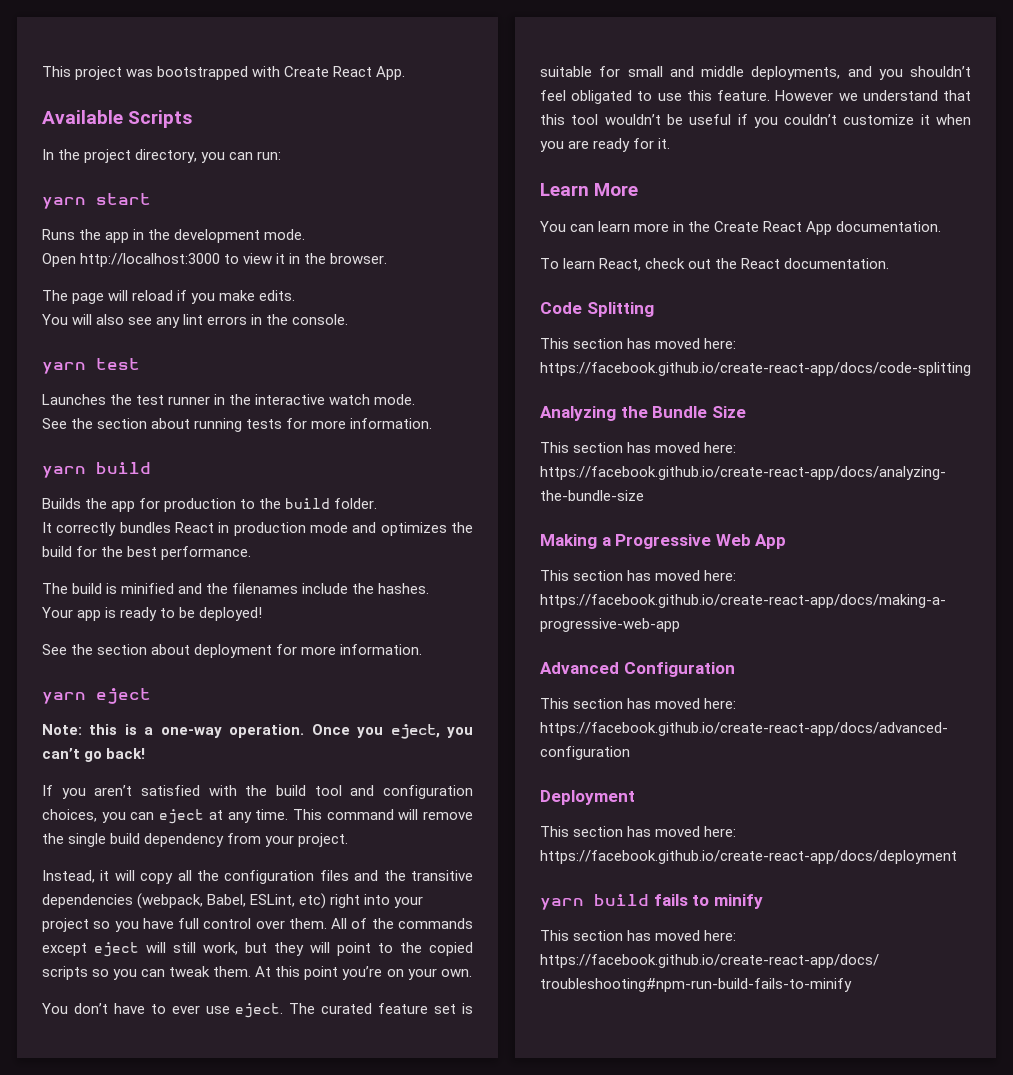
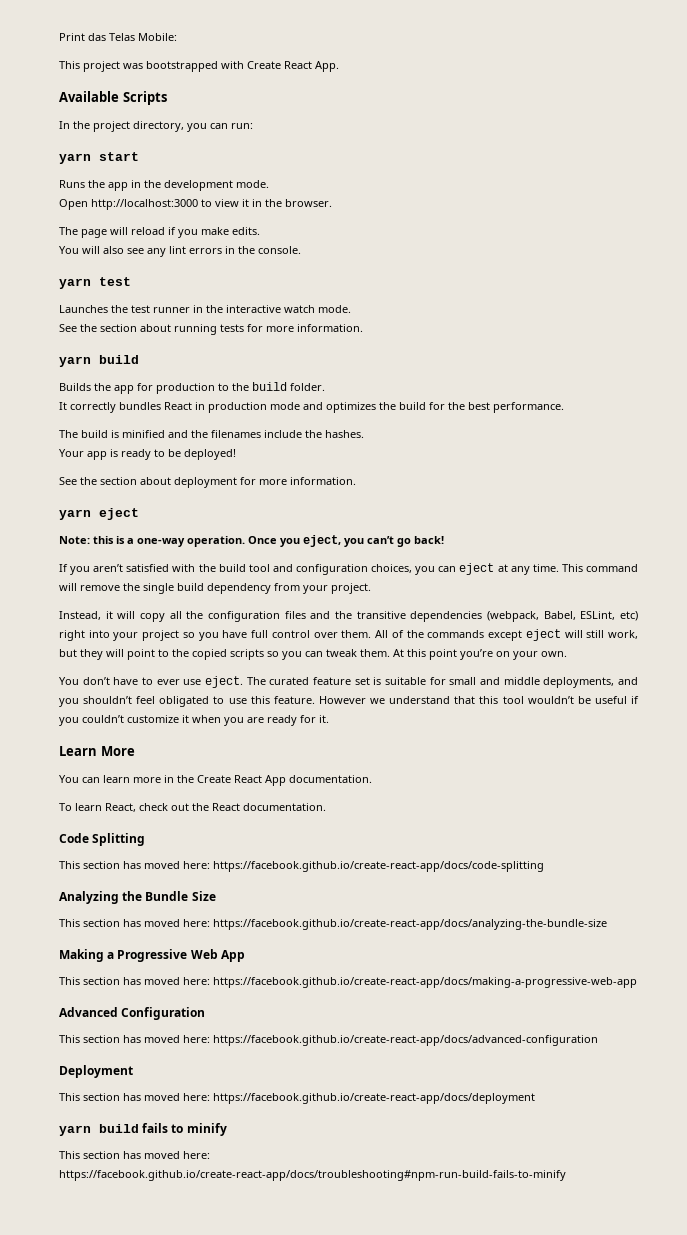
+ Print das Telas Mobile:

